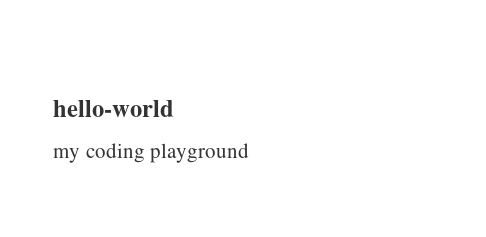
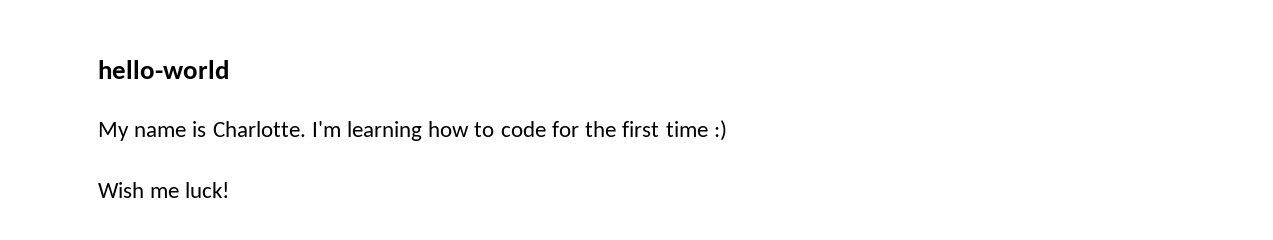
- my coding playground
+ My name is Charlotte. I'm learning how to code for the first time :)
+ Wish me luck!

